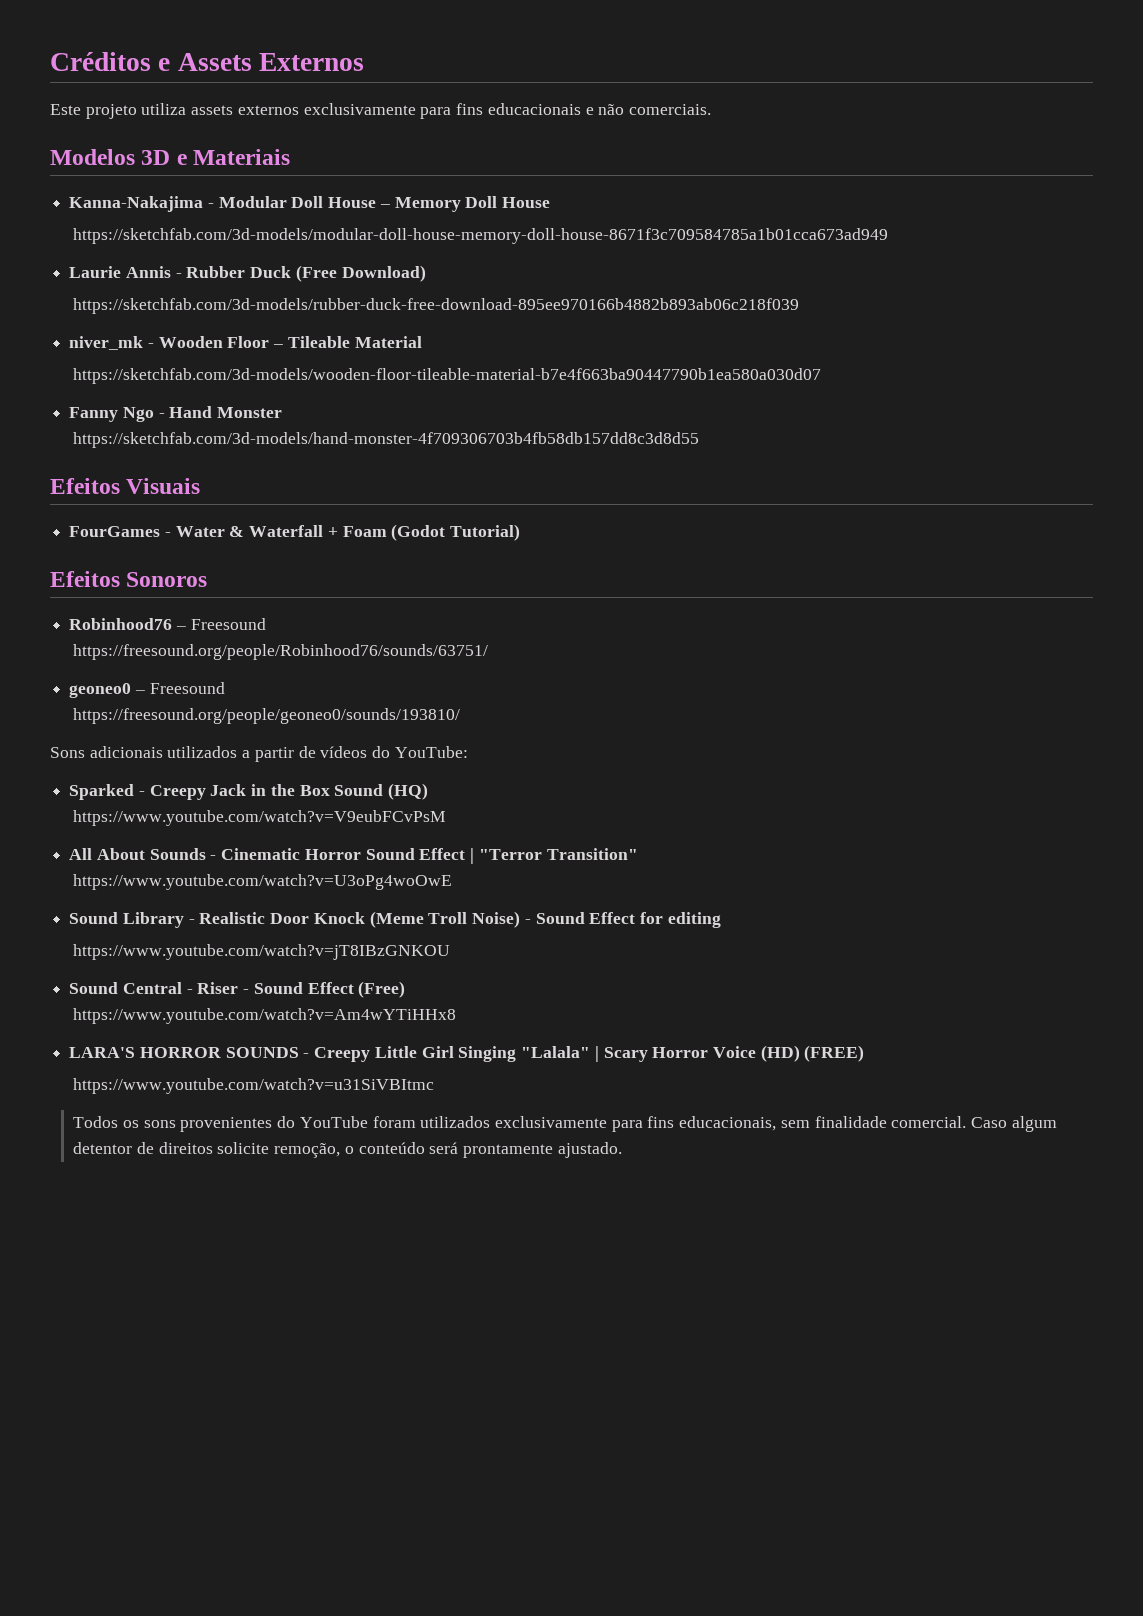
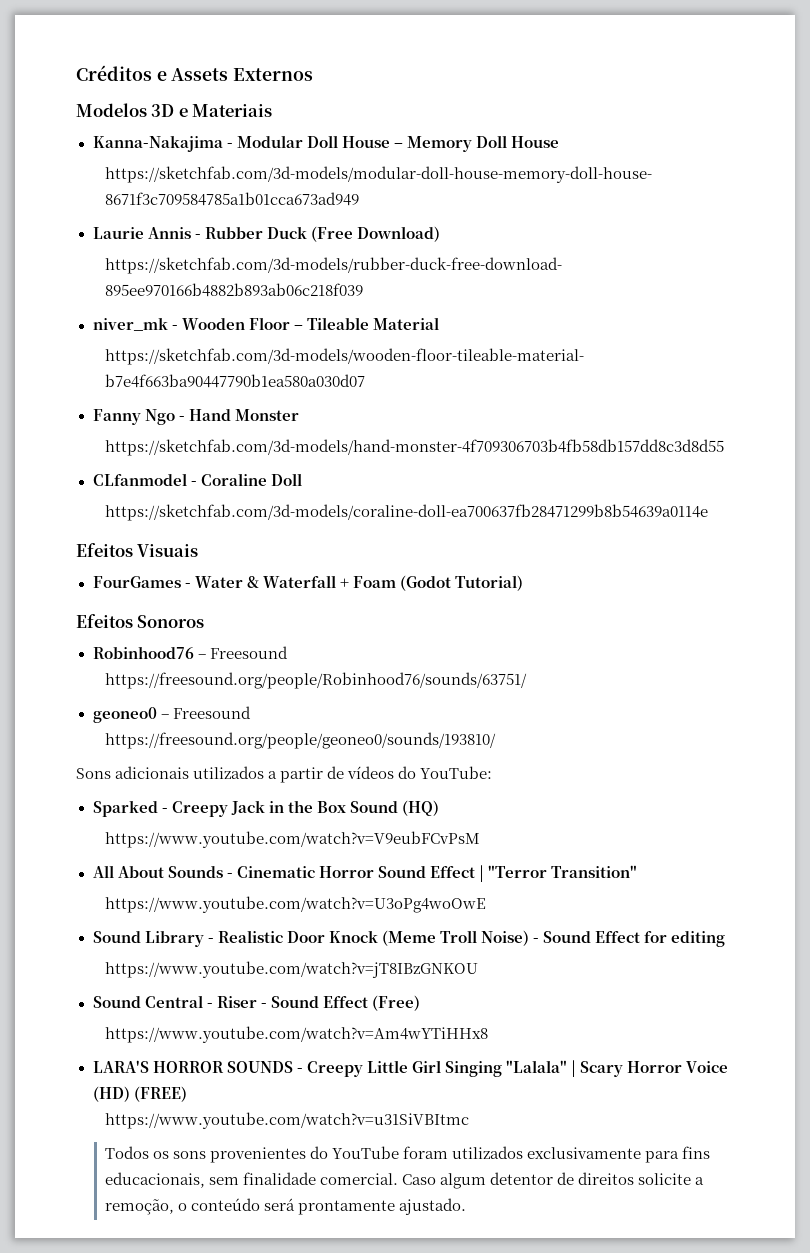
- Este projeto utiliza assets externos exclusivamente para fins educacionais e não comerciais.
+ CLfanmodel - Coraline Doll
+ https://sketchfab.com/3d-models/coraline-doll-ea700637fb28471299b8b54639a0114e
- Caso algum detentor de direitos solicite remoção, o conteúdo será prontamente ajustado.
+ Caso algum detentor de direitos solicite a remoção, o conteúdo será prontamente ajustado.

